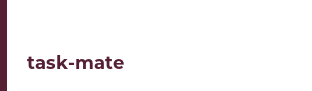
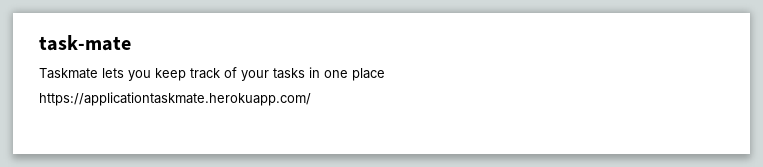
+ Taskmate lets you keep track of your tasks in one place
+ https://applicationtaskmate.herokuapp.com/

